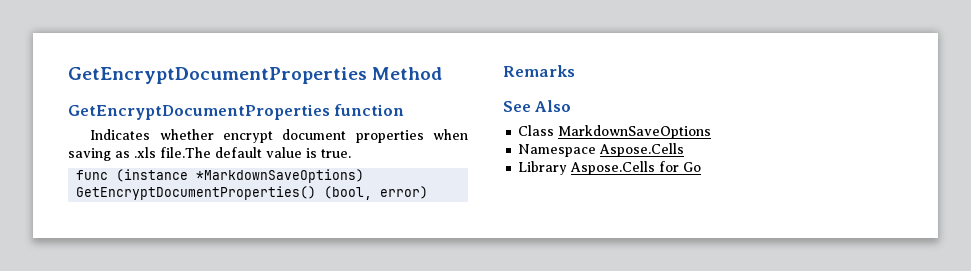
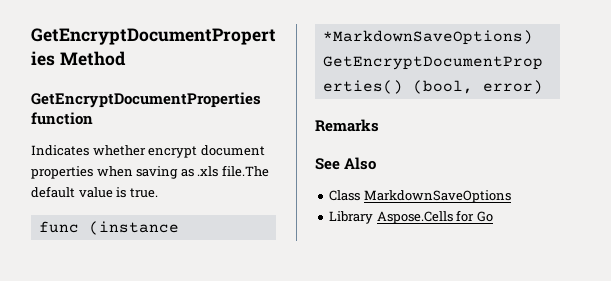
- Namespace Aspose.Cells

